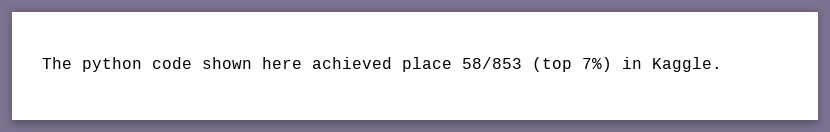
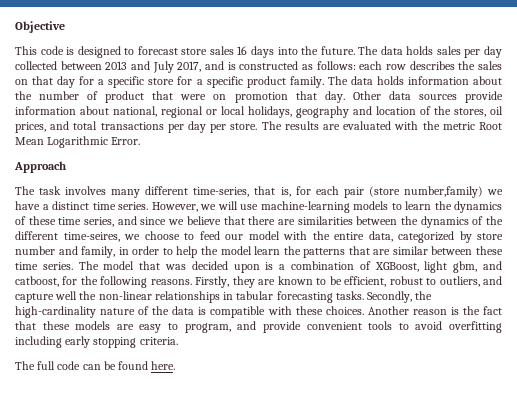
- The python code shown here achieved place 58/853 (top 7%) in Kaggle.
+ Objective
+ This code is designed to forecast store sales 16 days into the future. The data holds sales per day collected between 2013 and July 2017, and is constructed as follows: each row describes the sales on that day for a specific store for a specific product family. The data holds information about the number of product that were on promotion that day. Other data sources provide information about national, regional or local holidays, geography and location of the stores, oil prices, and total transactions per day per store. The results are evaluated with the metric Root Mean Logarithmic Error.
+ Approach
+ The task involves many different time-series, that is, for each pair (store number,family) we have a distinct time series. However, we will use machine-learning models to learn the dynamics of these time series, and since we believe that there are similarities between the dynamics of the different time-seires, we choose to feed our model with the entire data, categorized by store number and family, in order to help the model learn the patterns that are similar between these time series. The model that was decided upon is a combination of XGBoost, light gbm, and catboost, for the following reasons. Firstly, they are known to be efficient, robust to outliers, and capture well the non-linear relationships in tabular forecasting tasks. Secondly, the high-cardinality nature of the data is compatible with these choices. Another reason is the fact that these models are easy to program, and provide convenient tools to avoid overfitting including early stopping criteria.
+ The full code can be found here.

